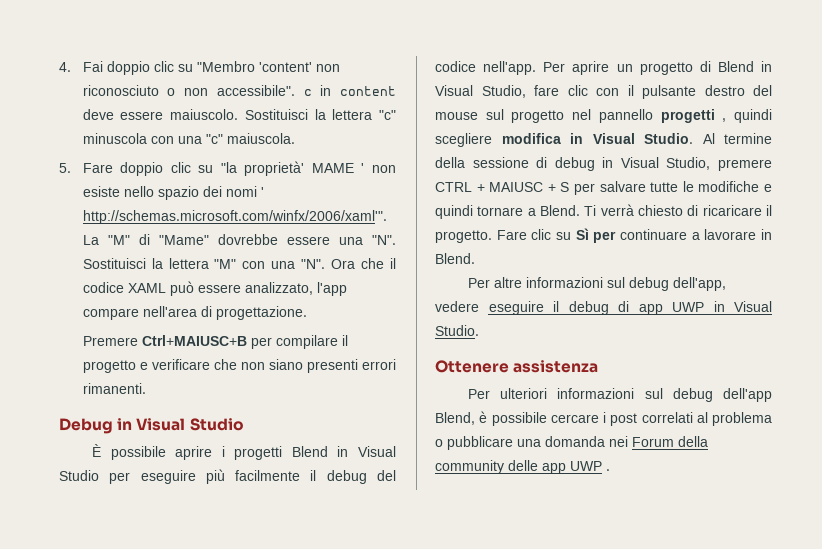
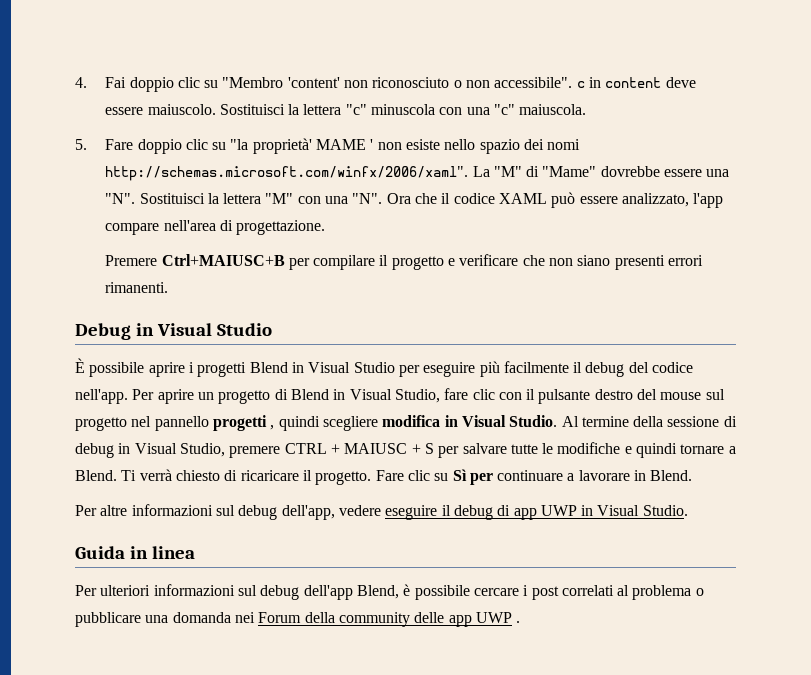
- 5. Fare doppio clic su "la proprietà' MAME ' non esiste nello spazio dei nomi ' http://schemas.microsoft.com/winfx/2006/xaml'". La "M" di "Mame" dovrebbe essere una "N". Sostituisci la lettera "M" con una "N". Ora che il codice XAML può essere analizzato, l'app compare nell'area di progettazione.
+ 5. Fare doppio clic su "la proprietà' MAME ' non esiste nello spazio dei nomi http://schemas.microsoft.com/winfx/2006/xaml". La "M" di "Mame" dovrebbe essere una "N". Sostituisci la lettera "M" con una "N". Ora che il codice XAML può essere analizzato, l'app compare nell'area di progettazione.
- Ottenere assistenza
+ Guida in linea

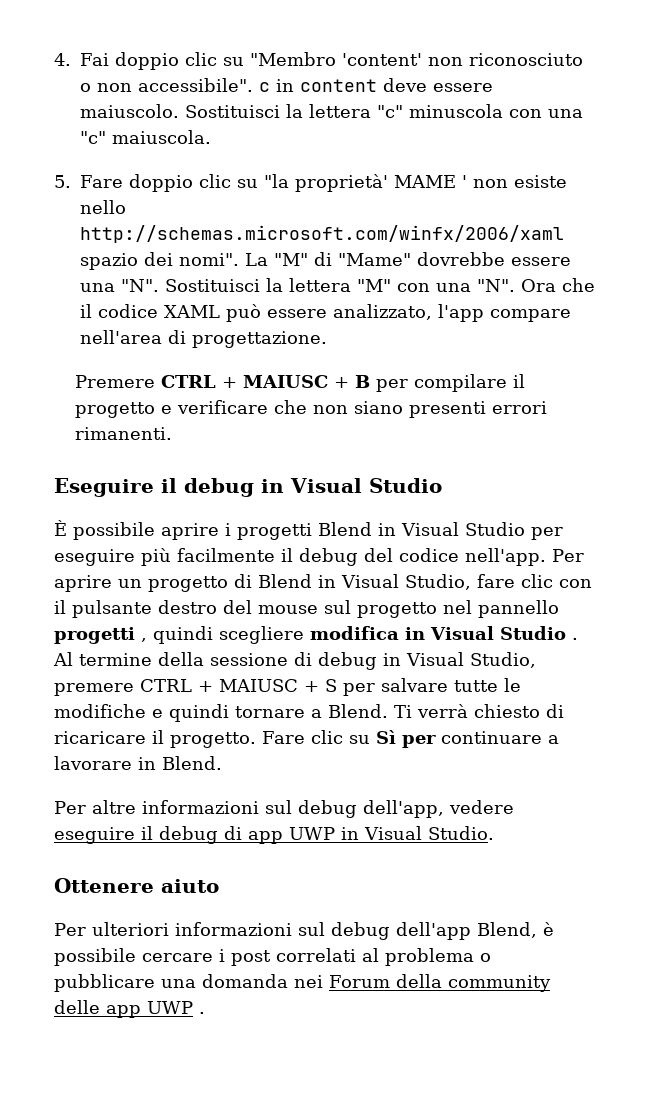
- 5. Fare doppio clic su "la proprietà' MAME ' non esiste nello spazio dei nomi http://schemas.microsoft.com/winfx/2006/xaml". La "M" di "Mame" dovrebbe essere una "N". Sostituisci la lettera "M" con una "N". Ora che il codice XAML può essere analizzato, l'app compare nell'area di progettazione.
+ 5. Fare doppio clic su "la proprietà' MAME ' non esiste nello http://schemas.microsoft.com/winfx/2006/xaml spazio dei nomi". La "M" di "Mame" dovrebbe essere una "N". Sostituisci la lettera "M" con una "N". Ora che il codice XAML può essere analizzato, l'app compare nell'area di progettazione.
- Premere Ctrl+MAIUSC+B per compilare il progetto e verificare che non siano presenti errori rimanenti.
+ Premere CTRL + MAIUSC + B per compilare il progetto e verificare che non siano presenti errori rimanenti.
- Debug in Visual Studio
+ Eseguire il debug in Visual Studio
- Per aprire un progetto di Blend in Visual Studio, fare clic con il pulsante destro del mouse sul progetto nel pannello progetti , quindi scegliere modifica in Visual Studio.
+ Per aprire un progetto di Blend in Visual Studio, fare clic con il pulsante destro del mouse sul progetto nel pannello progetti , quindi scegliere modifica in Visual Studio .
- Guida in linea
+ Ottenere aiuto

